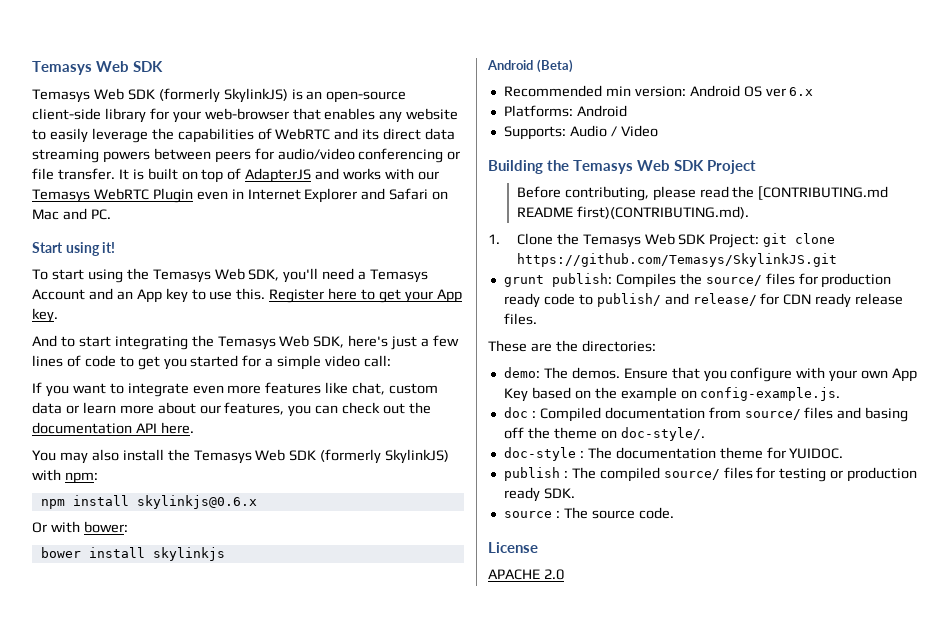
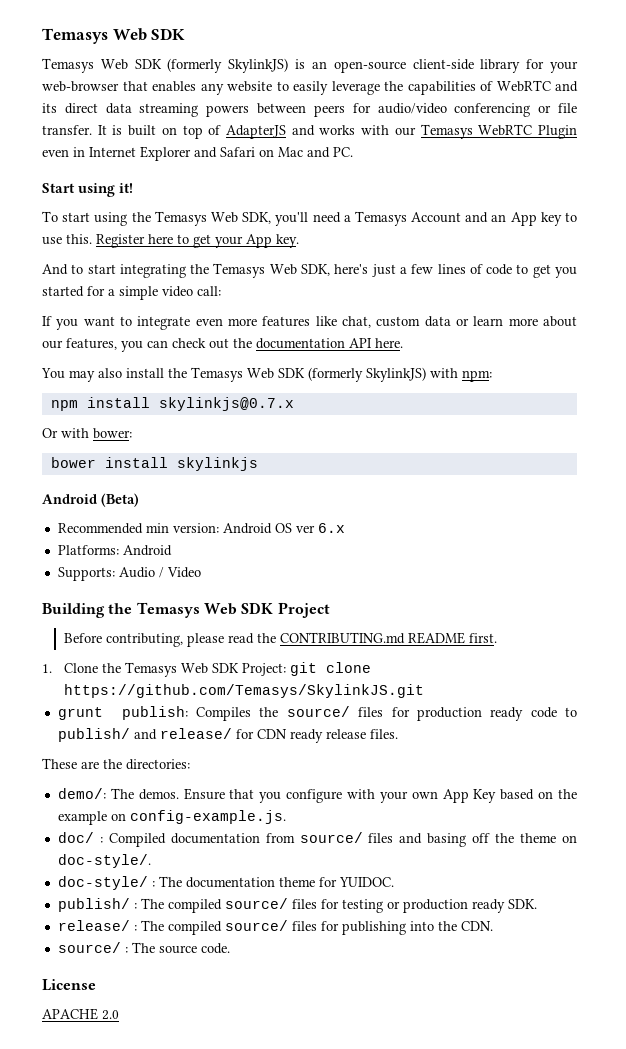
- npm install skylinkjs@0.6.x
+ npm install skylinkjs@0.7.x
- Before contributing, please read the [CONTRIBUTING.md README first)(CONTRIBUTING.md).
+ Before contributing, please read the CONTRIBUTING.md README first.
- demo: The demos.
+ demo/: The demos.
- doc : Compiled documentation from source/ files and basing off the theme on doc-style/.
+ doc/ : Compiled documentation from source/ files and basing off the theme on doc-style/.
- doc-style : The documentation theme for YUIDOC.
+ doc-style/ : The documentation theme for YUIDOC.
- publish : The compiled source/ files for testing or production ready SDK.
+ publish/ : The compiled source/ files for testing or production ready SDK.
- source : The source code.
+ release/ : The compiled source/ files for publishing into the CDN.
+ source/ : The source code.

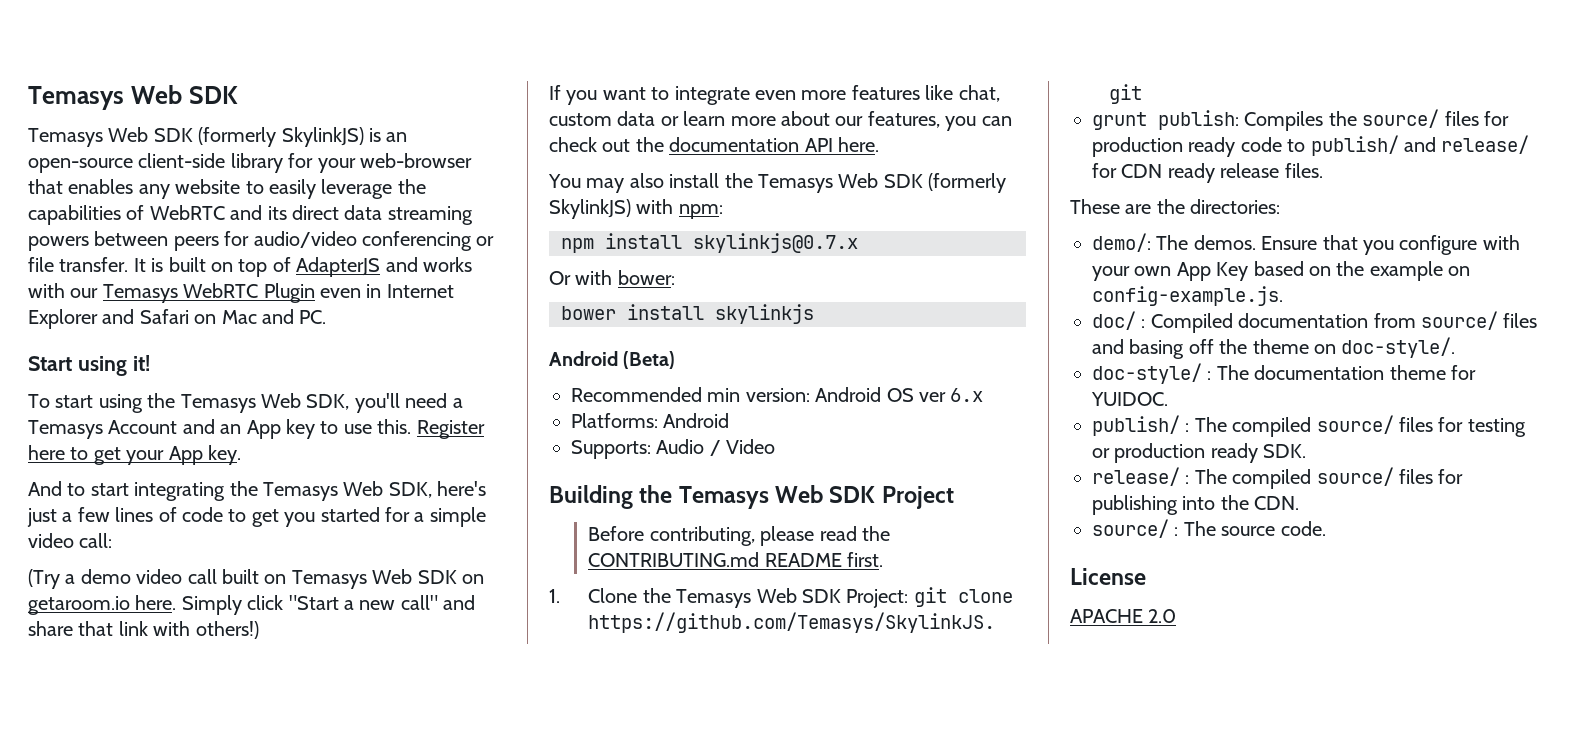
+ (Try a demo video call built on Temasys Web SDK on getaroom.io here. Simply click "Start a new call" and share that link with others!)

